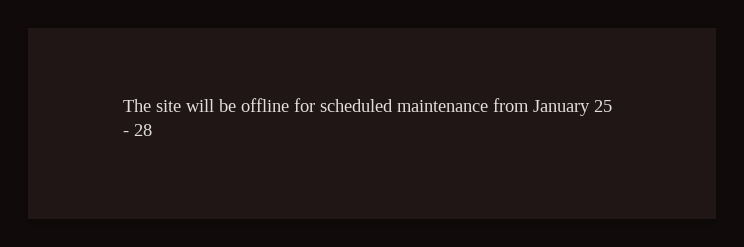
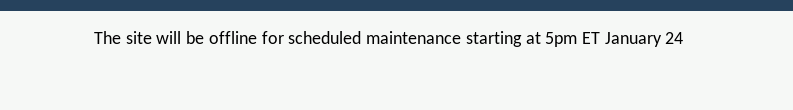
- The site will be offline for scheduled maintenance from January 25 - 28
+ The site will be offline for scheduled maintenance starting at 5pm ET January 24

